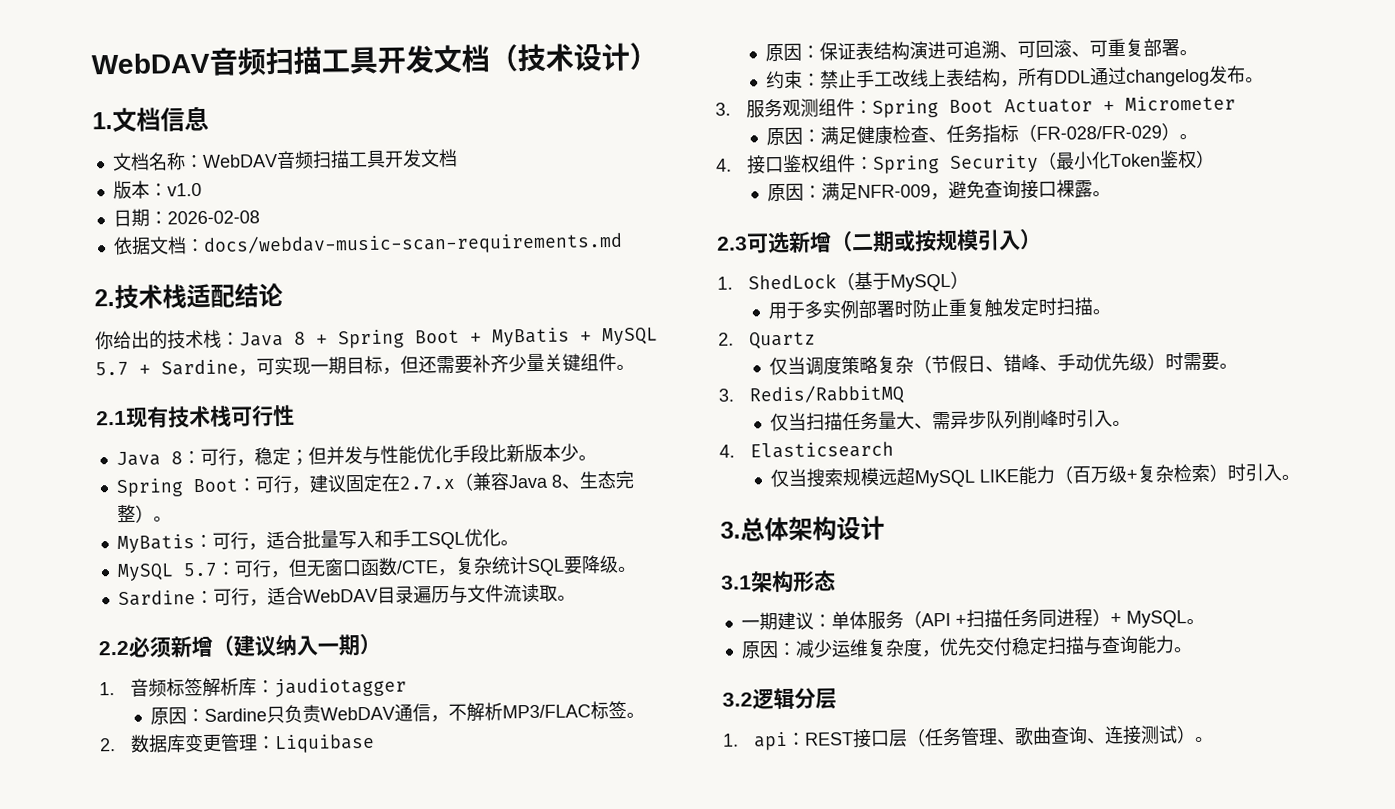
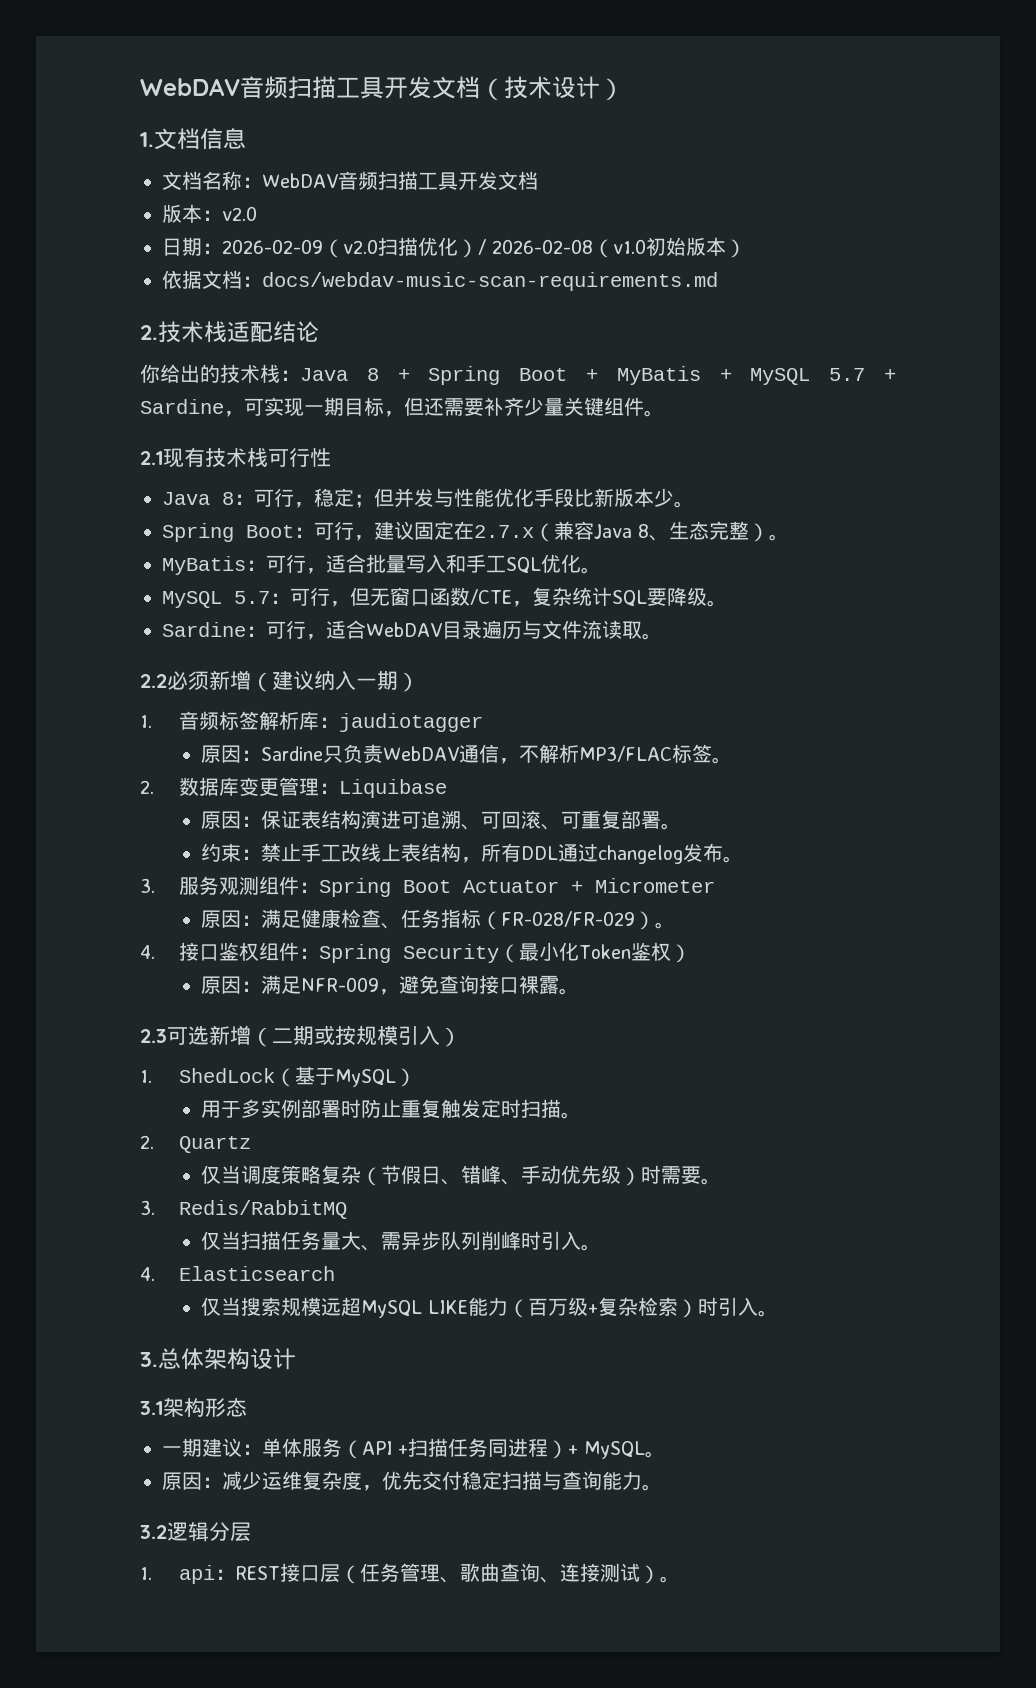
- 版本：v1.0
+ 版本：v2.0
- 日期：2026-02-08
+ 日期：2026-02-09（v2.0扫描优化）/ 2026-02-08（v1.0初始版本）

